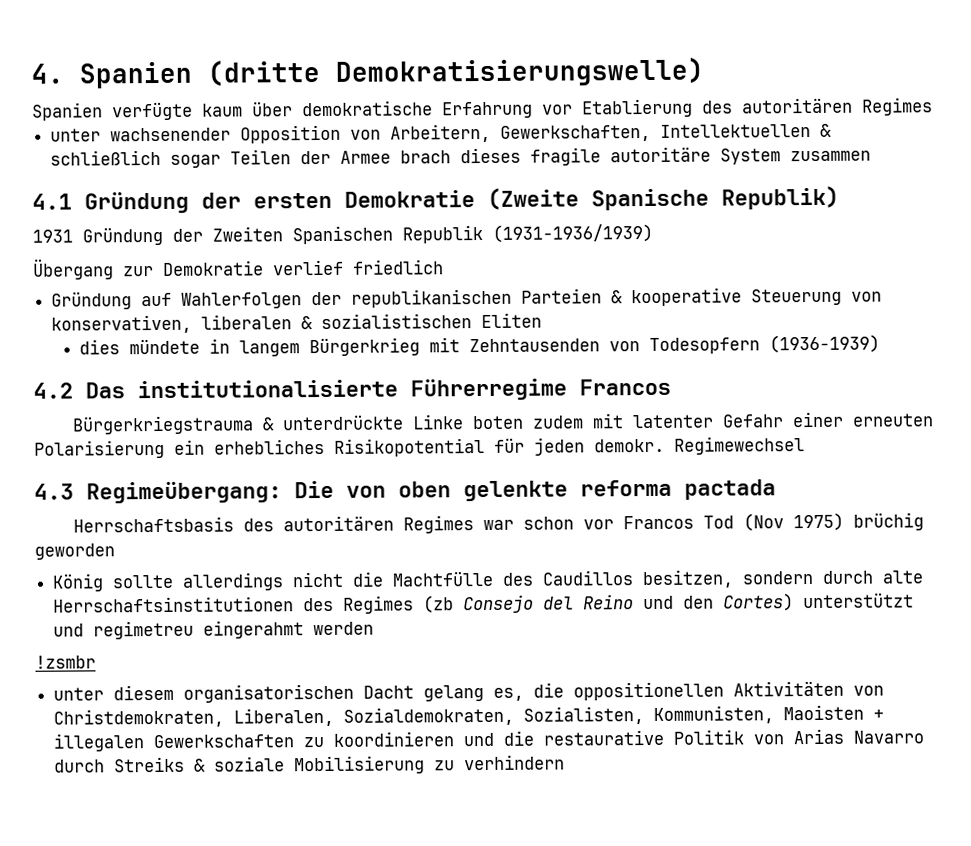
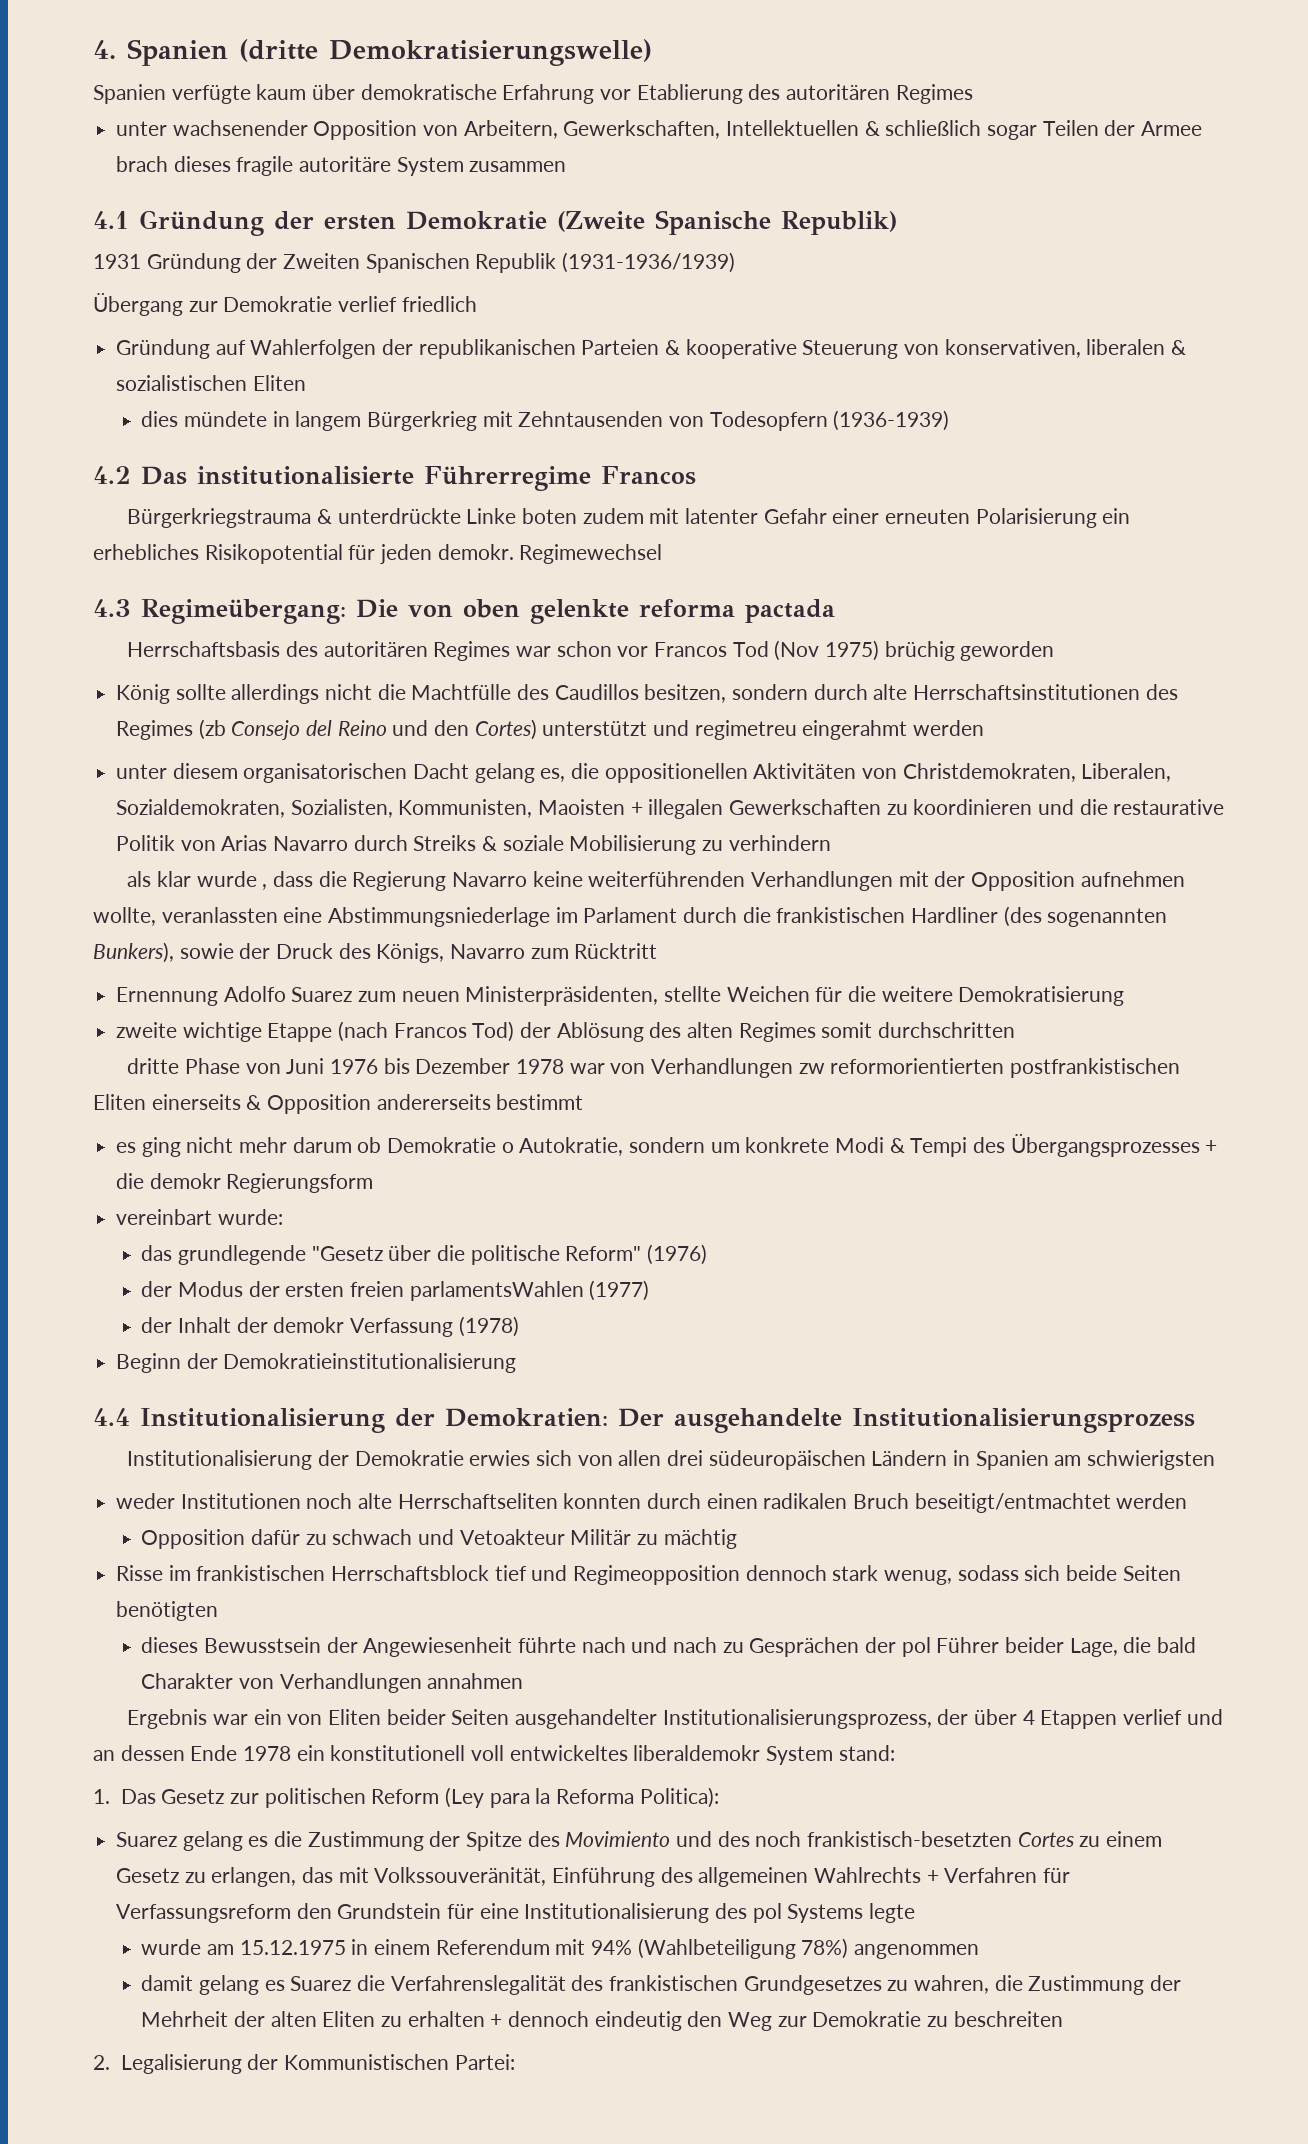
- !zsmbr
+ als klar wurde , dass die Regierung Navarro keine weiterführenden Verhandlungen mit der Opposition aufnehmen wollte, veranlassten eine Abstimmungsniederlage im Parlament durch die frankistischen Hardliner (des sogenannten Bunkers), sowie der Druck des Königs, Navarro zum Rücktritt
+ Ernennung Adolfo Suarez zum neuen Ministerpräsidenten, stellte Weichen für die weitere Demokratisierung
+ zweite wichtige Etappe (nach Francos Tod) der Ablösung des alten Regimes somit durchschritten
+ dritte Phase von Juni 1976 bis Dezember 1978 war von Verhandlungen zw reformorientierten postfrankistischen Eliten einerseits & Opposition andererseits bestimmt
+ es ging nicht mehr darum ob Demokratie o Autokratie, sondern um konkrete Modi & Tempi des Übergangsprozesses + die demokr Regierungsform
+ vereinbart wurde:
+ das grundlegende "Gesetz über die politische Reform" (1976)
+ der Modus der ersten freien parlamentsWahlen (1977)
+ der Inhalt der demokr Verfassung (1978)
+ Beginn der Demokratieinstitutionalisierung
+ 4.4 Institutionalisierung der Demokratien: Der ausgehandelte Institutionalisierungsprozess
+ Institutionalisierung der Demokratie erwies sich von allen drei südeuropäischen Ländern in Spanien am schwierigsten
+ weder Institutionen noch alte Herrschaftseliten konnten durch einen radikalen Bruch beseitigt/entmachtet werden
+ Opposition dafür zu schwach und Vetoakteur Militär zu mächtig
+ Risse im frankistischen Herrschaftsblock tief und Regimeopposition dennoch stark wenug, sodass sich beide Seiten benötigten
+ dieses Bewusstsein der Angewiesenheit führte nach und nach zu Gesprächen der pol Führer beider Lage, die bald Charakter von Verhandlungen annahmen
+ Ergebnis war ein von Eliten beider Seiten ausgehandelter Institutionalisierungsprozess, der über 4 Etappen verlief und an dessen Ende 1978 ein konstitutionell voll entwickeltes liberaldemokr System stand:
+ 1. Das Gesetz zur politischen Reform (Ley para la Reforma Politica):
+ Suarez gelang es die Zustimmung der Spitze des Movimiento und des noch frankistisch-besetzten Cortes zu einem Gesetz zu erlangen, das mit Volkssouveränität, Einführung des allgemeinen Wahlrechts + Verfahren für Verfassungsreform den Grundstein für eine Institutionalisierung des pol Systems legte
+ wurde am 15.12.1975 in einem Referendum mit 94% (Wahlbeteiligung 78%) angenommen
+ damit gelang es Suarez die Verfahrenslegalität des frankistischen Grundgesetzes zu wahren, die Zustimmung der Mehrheit der alten Eliten zu erhalten + dennoch eindeutig den Weg zur Demokratie zu beschreiten
+ 2. Legalisierung der Kommunistischen Partei:

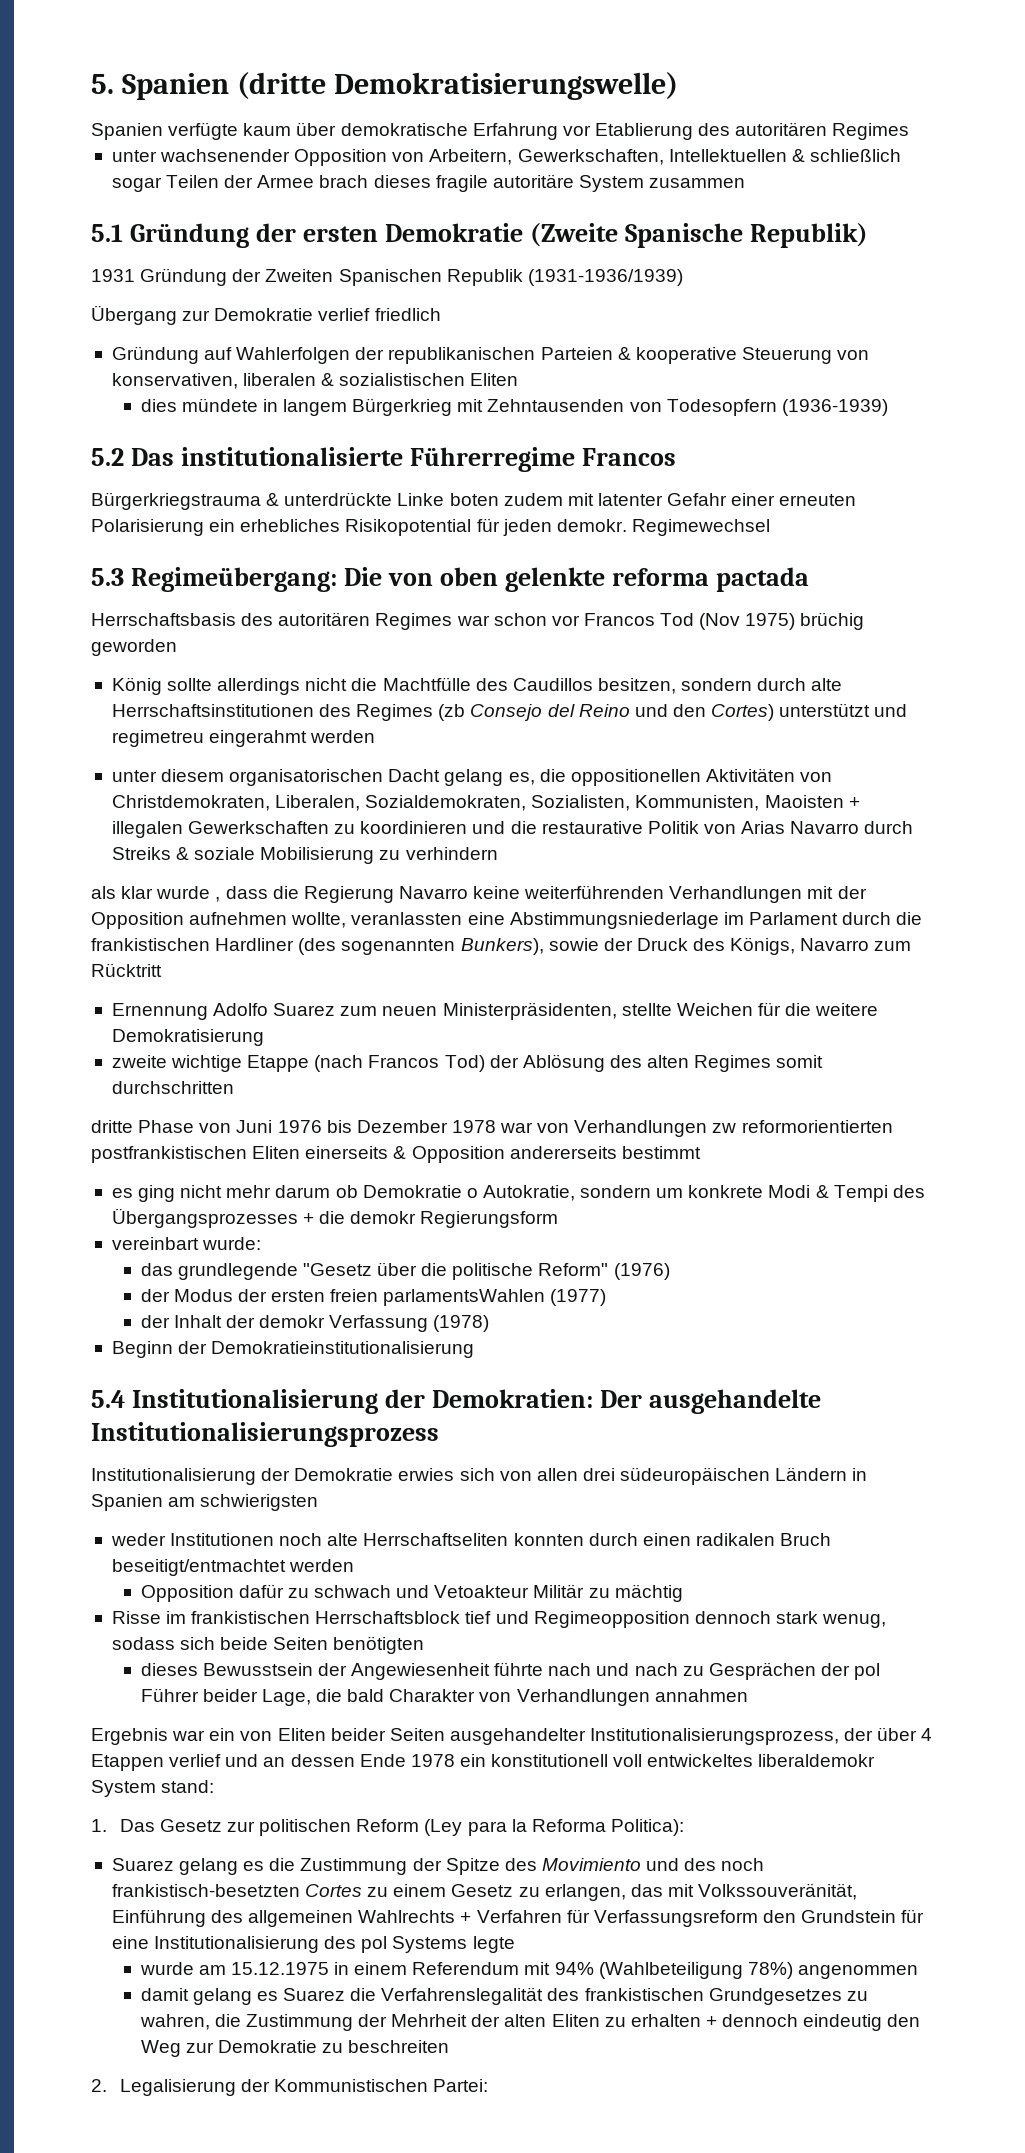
- 4. Spanien (dritte Demokratisierungswelle)
+ 5. Spanien (dritte Demokratisierungswelle)
- 4.1 Gründung der ersten Demokratie (Zweite Spanische Republik)
+ 5.1 Gründung der ersten Demokratie (Zweite Spanische Republik)
- 4.2 Das institutionalisierte Führerregime Francos
+ 5.2 Das institutionalisierte Führerregime Francos
- 4.3 Regimeübergang: Die von oben gelenkte reforma pactada
+ 5.3 Regimeübergang: Die von oben gelenkte reforma pactada
- 4.4 Institutionalisierung der Demokratien: Der ausgehandelte Institutionalisierungsprozess
+ 5.4 Institutionalisierung der Demokratien: Der ausgehandelte Institutionalisierungsprozess

